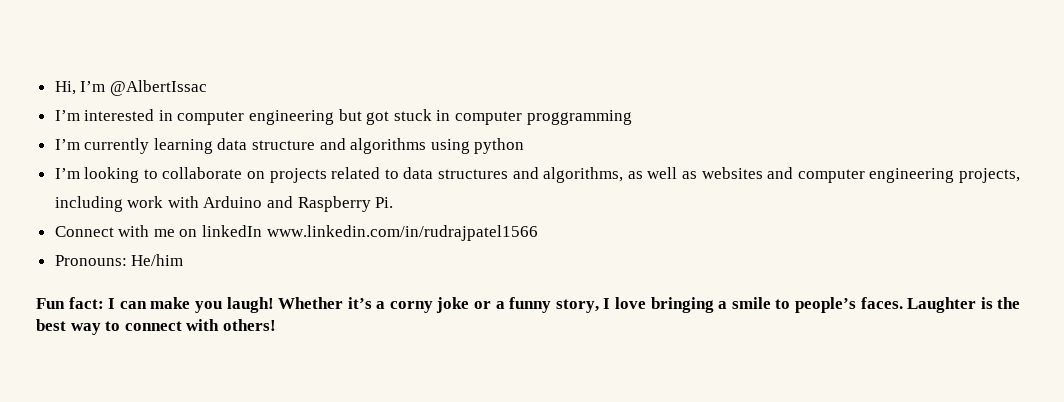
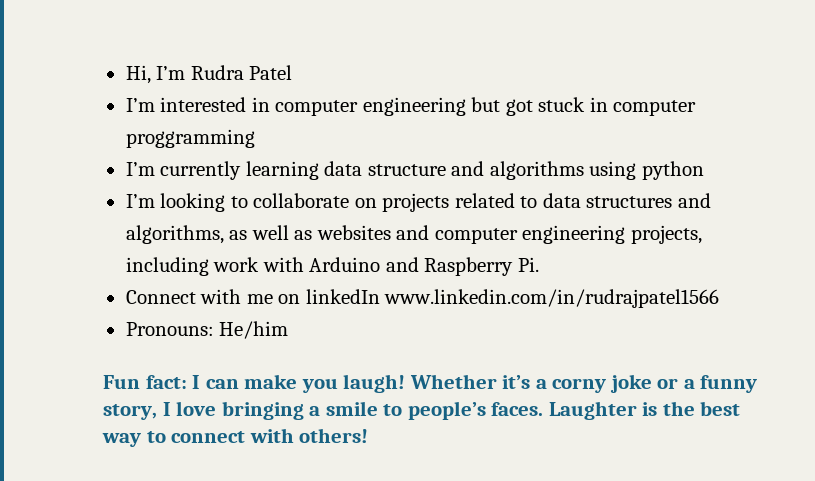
- Hi, I’m @AlbertIssac
+ Hi, I’m Rudra Patel

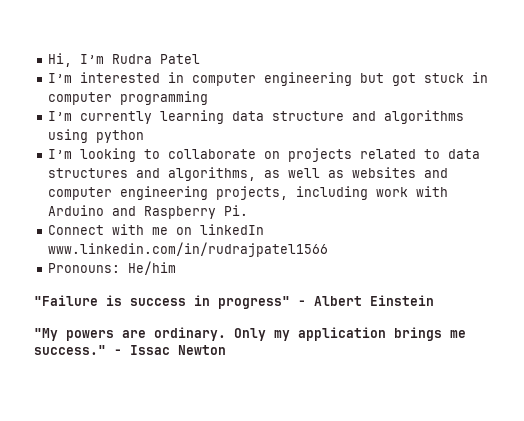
- I’m interested in computer engineering but got stuck in computer proggramming
+ I’m interested in computer engineering but got stuck in computer programming
- Fun fact: I can make you laugh! Whether it’s a corny joke or a funny story, I love bringing a smile to people’s faces. Laughter is the best way to connect with others!
+ "Failure is success in progress" - Albert Einstein
+ "My powers are ordinary. Only my application brings me success." - Issac Newton

